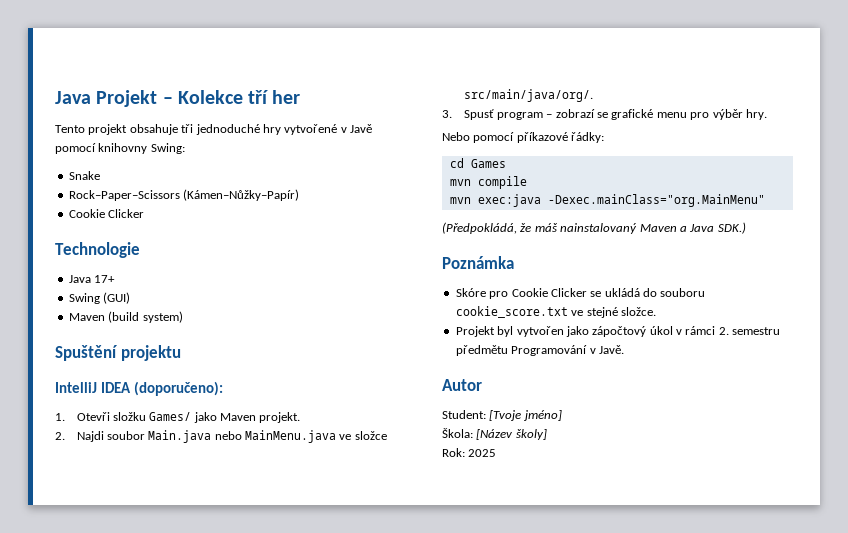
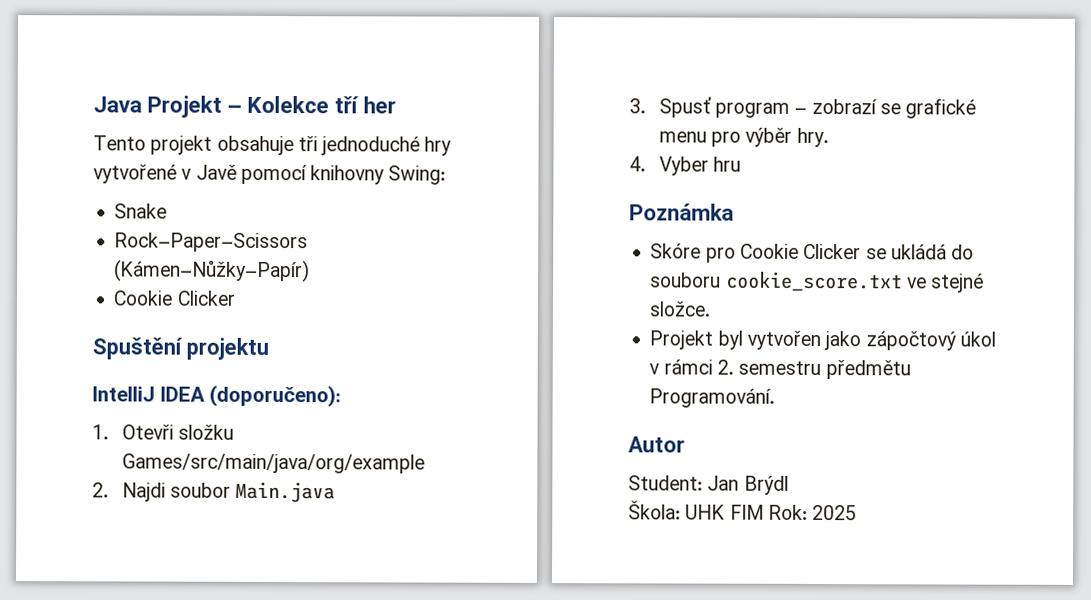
- Technologie
- Java 17+
- Swing (GUI)
- Maven (build system)
- 1. Otevři složku Games/ jako Maven projekt.
+ 1. Otevři složku Games/src/main/java/org/example
- 2. Najdi soubor Main.java nebo MainMenu.java ve složce src/main/java/org/.
+ 2. Najdi soubor Main.java
- Nebo pomocí příkazové řádky:
- cd Games
- mvn compile
- mvn exec:java -Dexec.mainClass="org.MainMenu"
- (Předpokládá, že máš nainstalovaný Maven a Java SDK.)
+ 4. Vyber hru
- Projekt byl vytvořen jako zápočtový úkol v rámci 2. semestru předmětu Programování v Javě.
+ Projekt byl vytvořen jako zápočtový úkol v rámci 2. semestru předmětu Programování.
- Student: [Tvoje jméno]
+ Student: Jan Brýdl
- Škola: [Název školy]
- Rok: 2025
+ Škola: UHK FIM Rok: 2025

